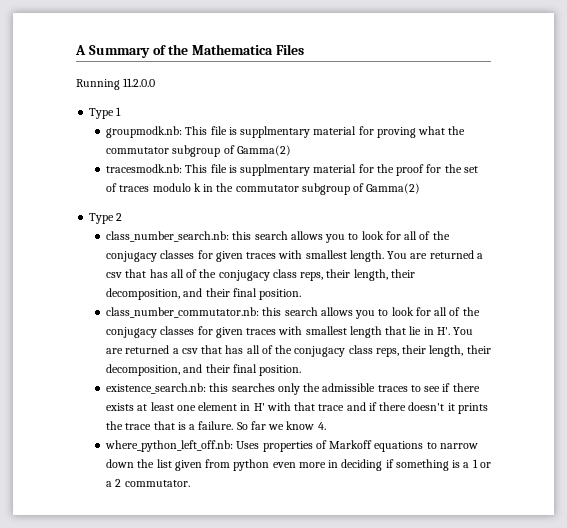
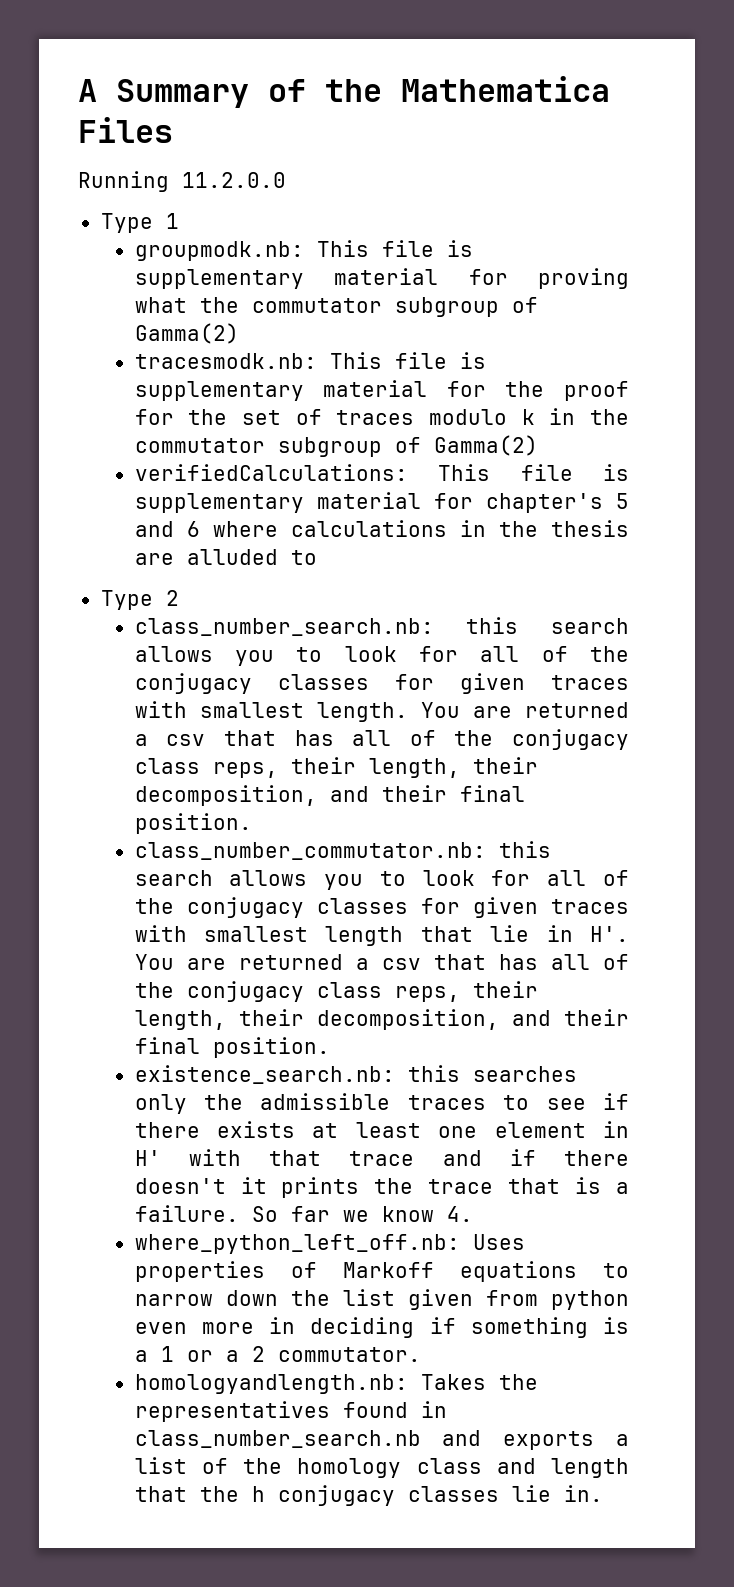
- groupmodk.nb: This file is supplmentary material for proving what the commutator subgroup of Gamma(2)
+ groupmodk.nb: This file is supplementary material for proving what the commutator subgroup of Gamma(2)
- tracesmodk.nb: This file is supplmentary material for the proof for the set of traces modulo k in the commutator subgroup of Gamma(2)
+ tracesmodk.nb: This file is supplementary material for the proof for the set of traces modulo k in the commutator subgroup of Gamma(2)
+ verifiedCalculations: This file is supplementary material for chapter's 5 and 6 where calculations in the thesis are alluded to
+ homologyandlength.nb: Takes the representatives found in class_number_search.nb and exports a list of the homology class and length that the h conjugacy classes lie in.

